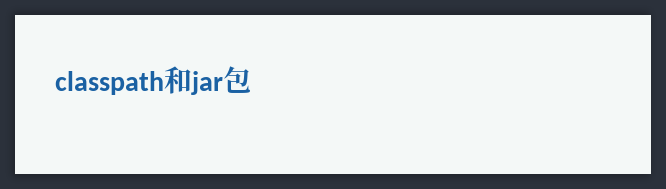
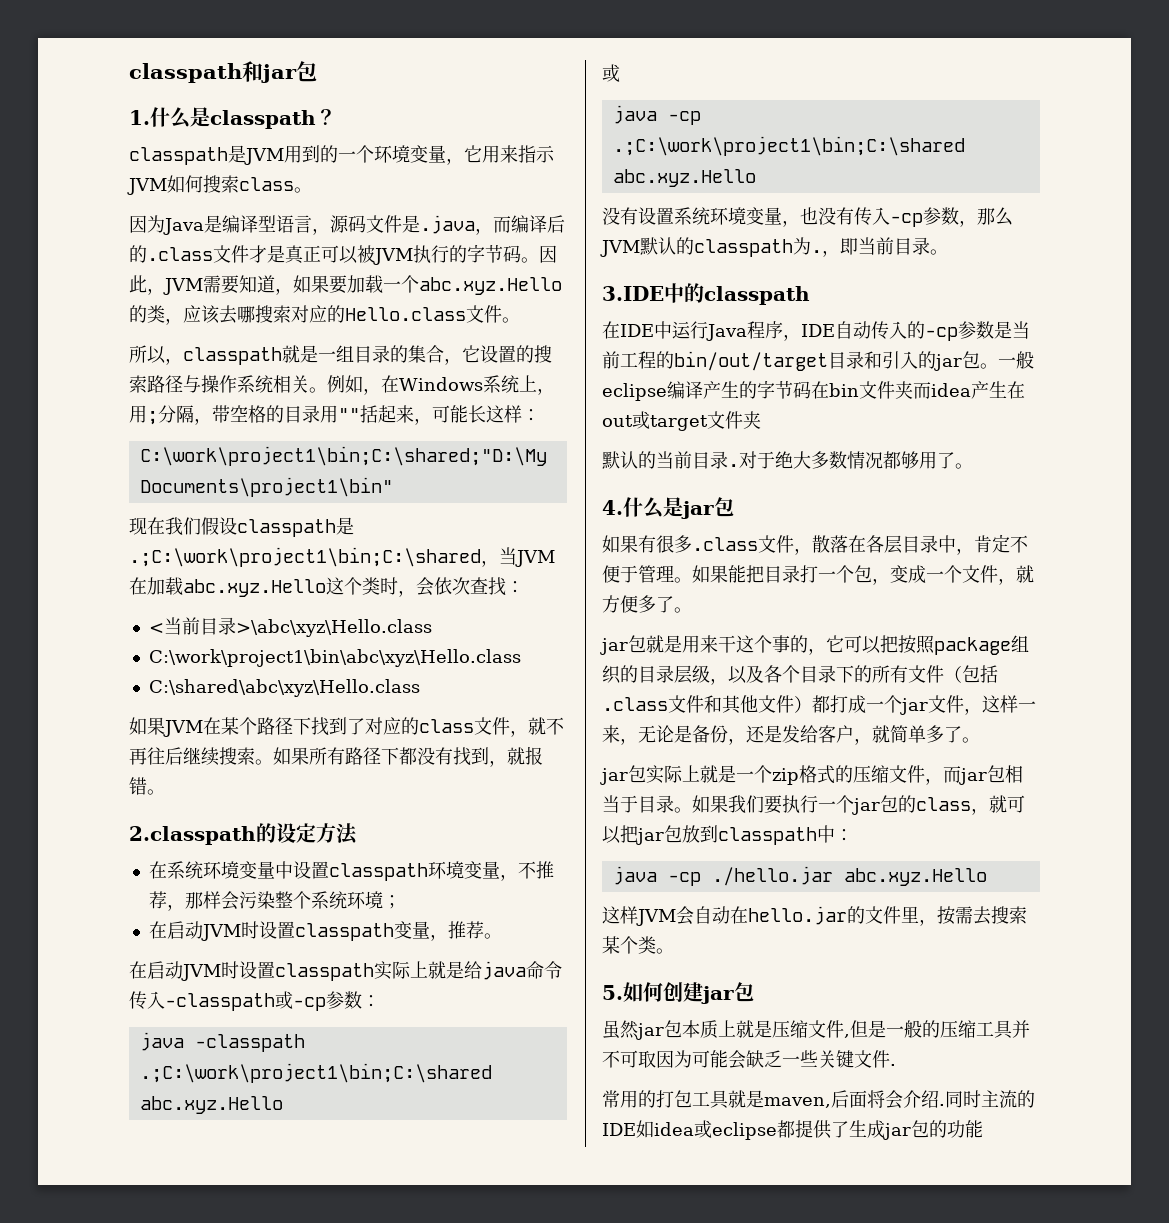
+ 1.什么是classpath？
+ classpath是JVM用到的一个环境变量，它用来指示JVM如何搜索class。
+ 因为Java是编译型语言，源码文件是.java，而编译后的.class文件才是真正可以被JVM执行的字节码。因此，JVM需要知道，如果要加载一个abc.xyz.Hello的类，应该去哪搜索对应的Hello.class文件。
+ 所以，classpath就是一组目录的集合，它设置的搜索路径与操作系统相关。例如，在Windows系统上，用;分隔，带空格的目录用""括起来，可能长这样：
+ C:\work\project1\bin;C:\shared;"D:\My Documents\project1\bin"
+ 现在我们假设classpath是.;C:\work\project1\bin;C:\shared，当JVM在加载abc.xyz.Hello这个类时，会依次查找：
+ <当前目录>\abc\xyz\Hello.class
+ C:\work\project1\bin\abc\xyz\Hello.class
+ C:\shared\abc\xyz\Hello.class
+ 如果JVM在某个路径下找到了对应的class文件，就不再往后继续搜索。如果所有路径下都没有找到，就报错。
+ 2.classpath的设定方法
+ 在系统环境变量中设置classpath环境变量，不推荐，那样会污染整个系统环境；
+ 在启动JVM时设置classpath变量，推荐。
+ 在启动JVM时设置classpath实际上就是给java命令传入-classpath或-cp参数：
+ java -classpath .;C:\work\project1\bin;C:\shared abc.xyz.Hello
+ 或
+ java -cp .;C:\work\project1\bin;C:\shared abc.xyz.Hello
+ 没有设置系统环境变量，也没有传入-cp参数，那么JVM默认的classpath为.，即当前目录。
+ 3.IDE中的classpath
+ 在IDE中运行Java程序，IDE自动传入的-cp参数是当前工程的bin/out/target目录和引入的jar包。一般eclipse编译产生的字节码在bin文件夹而idea产生在out或target文件夹
+ 默认的当前目录.对于绝大多数情况都够用了。
+ 4.什么是jar包
+ 如果有很多.class文件，散落在各层目录中，肯定不便于管理。如果能把目录打一个包，变成一个文件，就方便多了。
+ jar包就是用来干这个事的，它可以把按照package组织的目录层级，以及各个目录下的所有文件（包括.class文件和其他文件）都打成一个jar文件，这样一来，无论是备份，还是发给客户，就简单多了。
+ jar包实际上就是一个zip格式的压缩文件，而jar包相当于目录。如果我们要执行一个jar包的class，就可以把jar包放到classpath中：
+ java -cp ./hello.jar abc.xyz.Hello
+ 这样JVM会自动在hello.jar的文件里，按需去搜索某个类。
+ 5.如何创建jar包
+ 虽然jar包本质上就是压缩文件,但是一般的压缩工具并不可取因为可能会缺乏一些关键文件.
+ 常用的打包工具就是maven,后面将会介绍.同时主流的IDE如idea或eclipse都提供了生成jar包的功能

